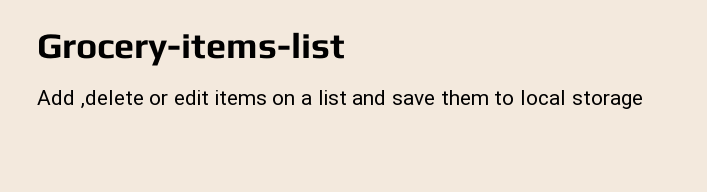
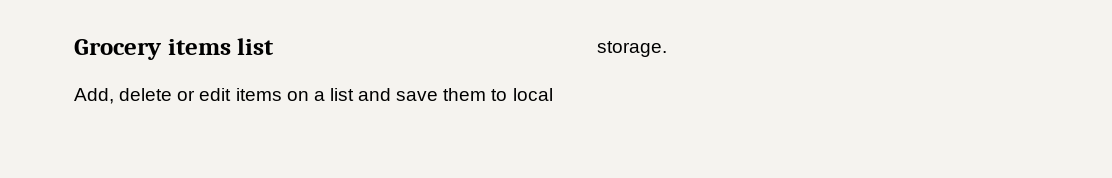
- Grocery-items-list
- Add ,delete or edit items on a list and save them to local storage
+ Grocery items list
+ Add, delete or edit items on a list and save them to local storage.

